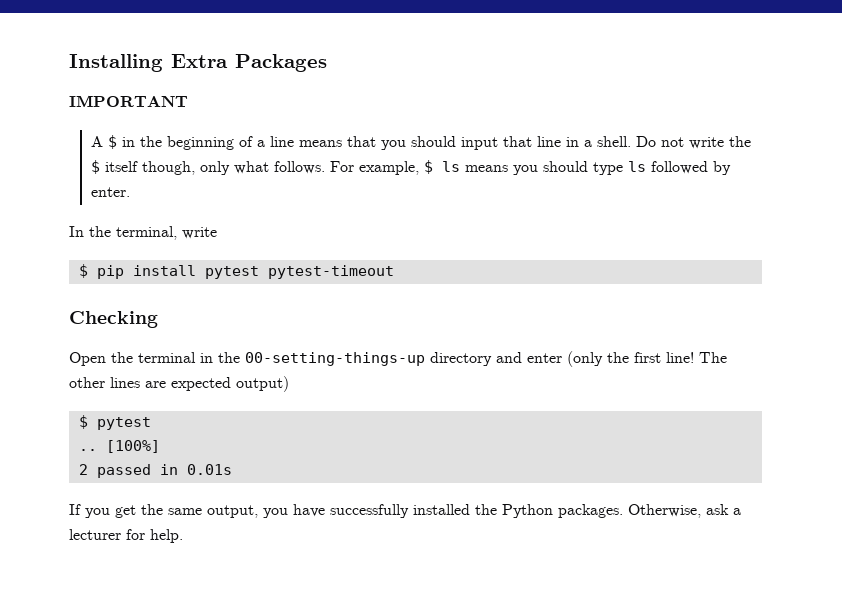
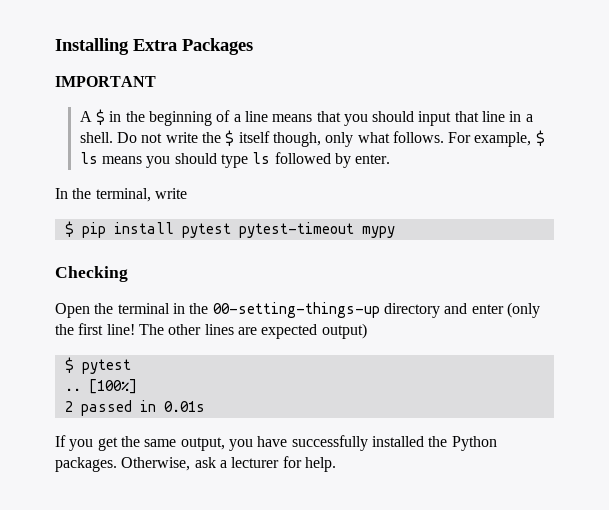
- $ pip install pytest pytest-timeout
+ $ pip install pytest pytest-timeout mypy

